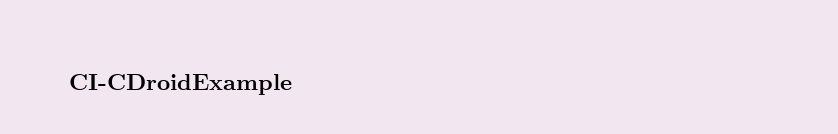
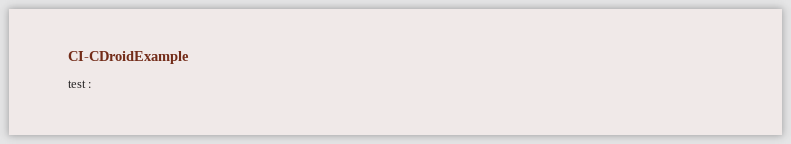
+ test :

